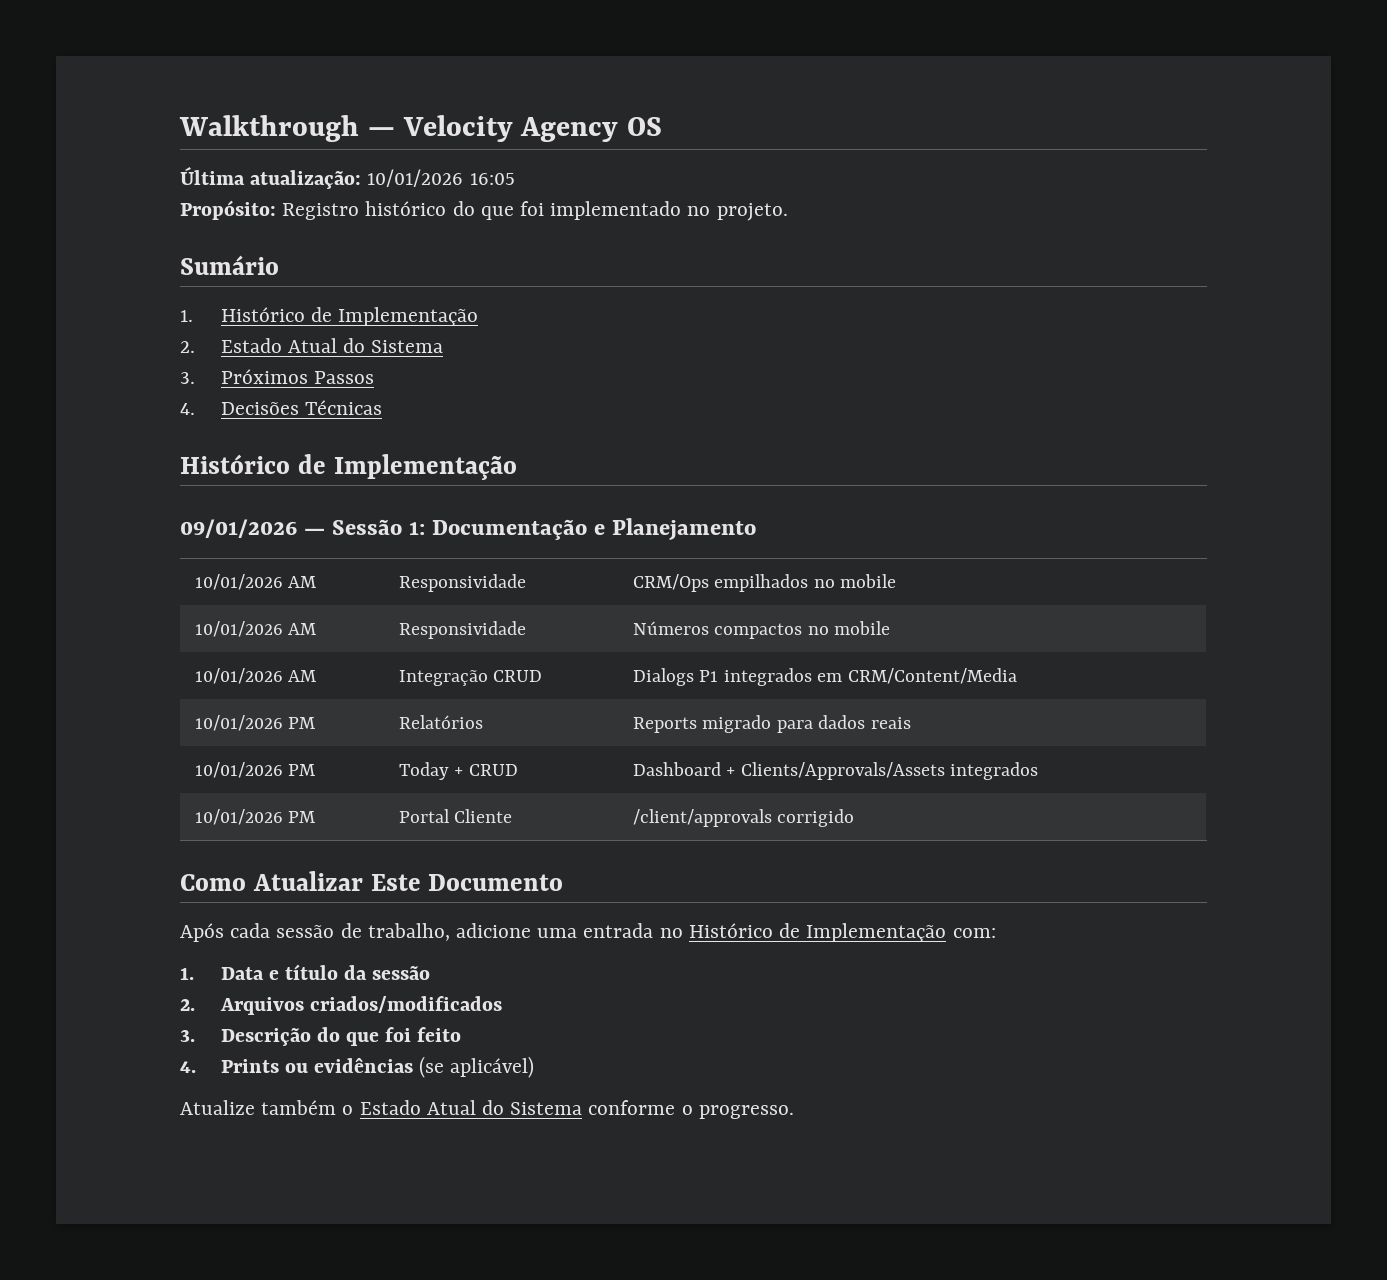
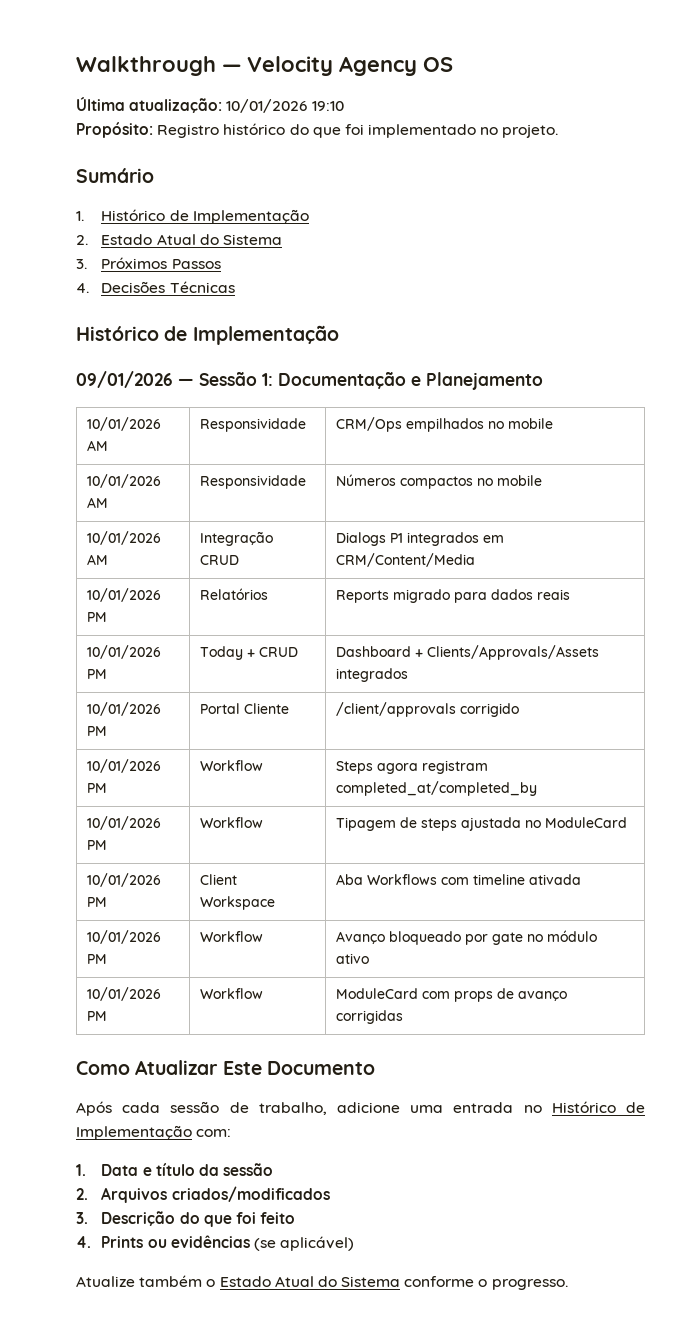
- Última atualização: 10/01/2026 16:05
+ Última atualização: 10/01/2026 19:10
+ 10/01/2026 PM | Workflow | Steps agora registram completed_at/completed_by
+ 10/01/2026 PM | Workflow | Tipagem de steps ajustada no ModuleCard
+ 10/01/2026 PM | Client Workspace | Aba Workflows com timeline ativada
+ 10/01/2026 PM | Workflow | Avanço bloqueado por gate no módulo ativo
+ 10/01/2026 PM | Workflow | ModuleCard com props de avanço corrigidas

